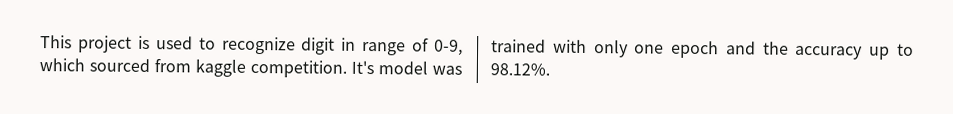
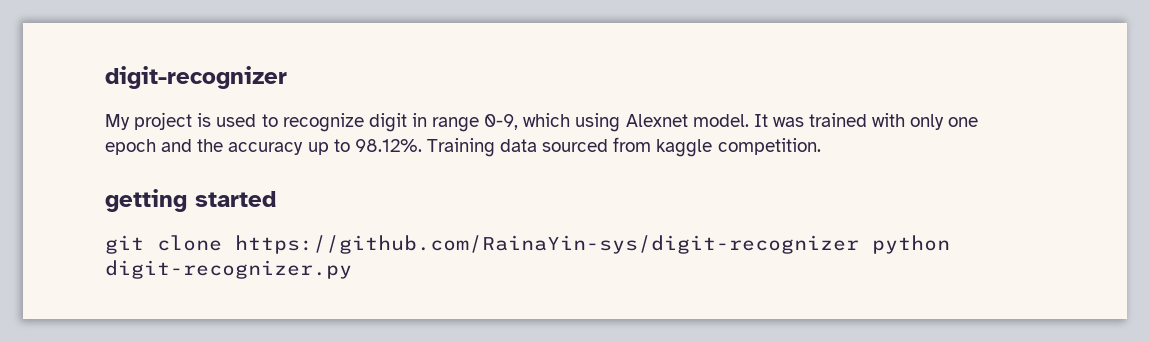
- This project is used to recognize digit in range of 0-9, which sourced from kaggle competition. It's model was trained with only one epoch and the accuracy up to 98.12%.
+ digit-recognizer
+ My project is used to recognize digit in range 0-9, which using Alexnet model. It was trained with only one epoch and the accuracy up to 98.12%. Training data sourced from kaggle competition.
+ getting started
+ git clone https://github.com/RainaYin-sys/digit-recognizer python digit-recognizer.py

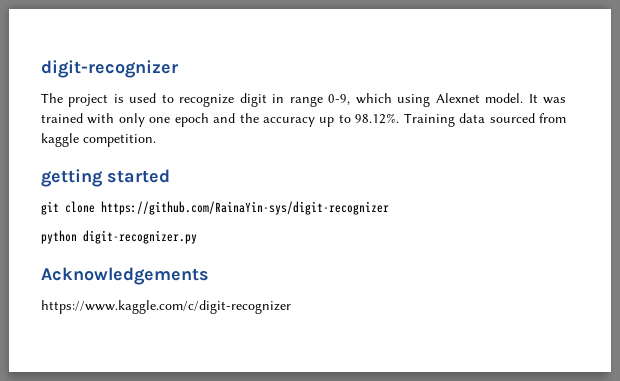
- My project is used to recognize digit in range 0-9, which using Alexnet model.
+ The project is used to recognize digit in range 0-9, which using Alexnet model.
- git clone https://github.com/RainaYin-sys/digit-recognizer python digit-recognizer.py
+ git clone https://github.com/RainaYin-sys/digit-recognizer
+ python digit-recognizer.py
+ Acknowledgements
+ https://www.kaggle.com/c/digit-recognizer

